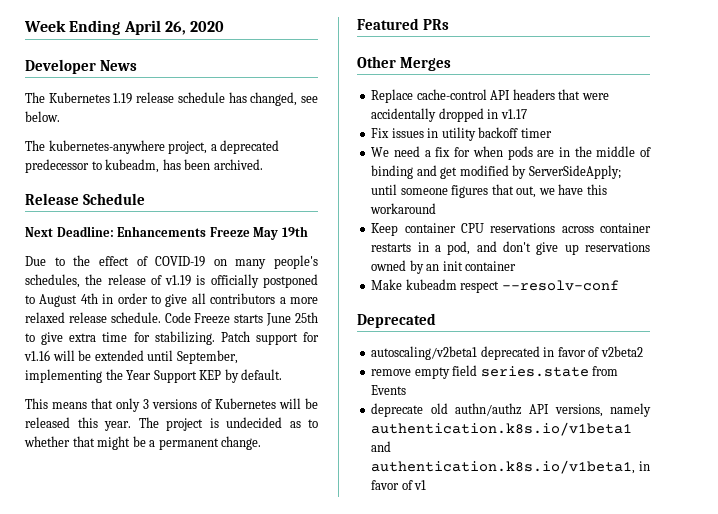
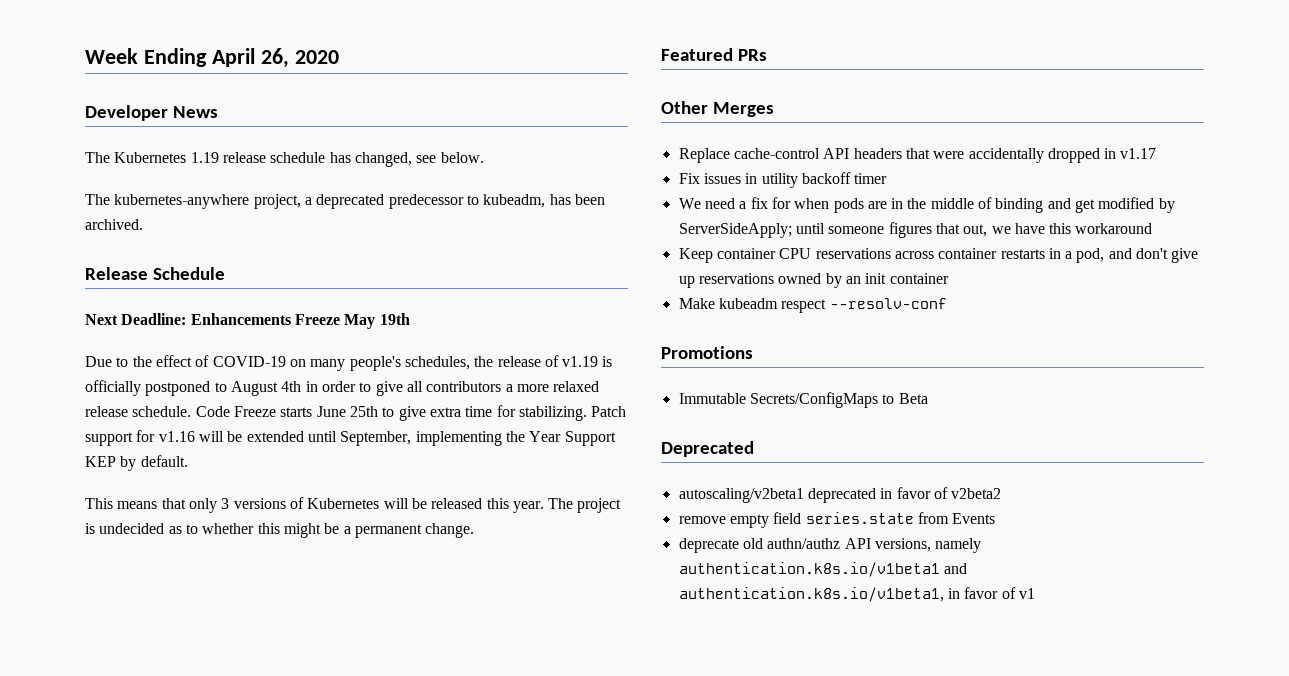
- The project is undecided as to whether that might be a permanent change.
+ The project is undecided as to whether this might be a permanent change.
+ Promotions
+ Immutable Secrets/ConfigMaps to Beta

